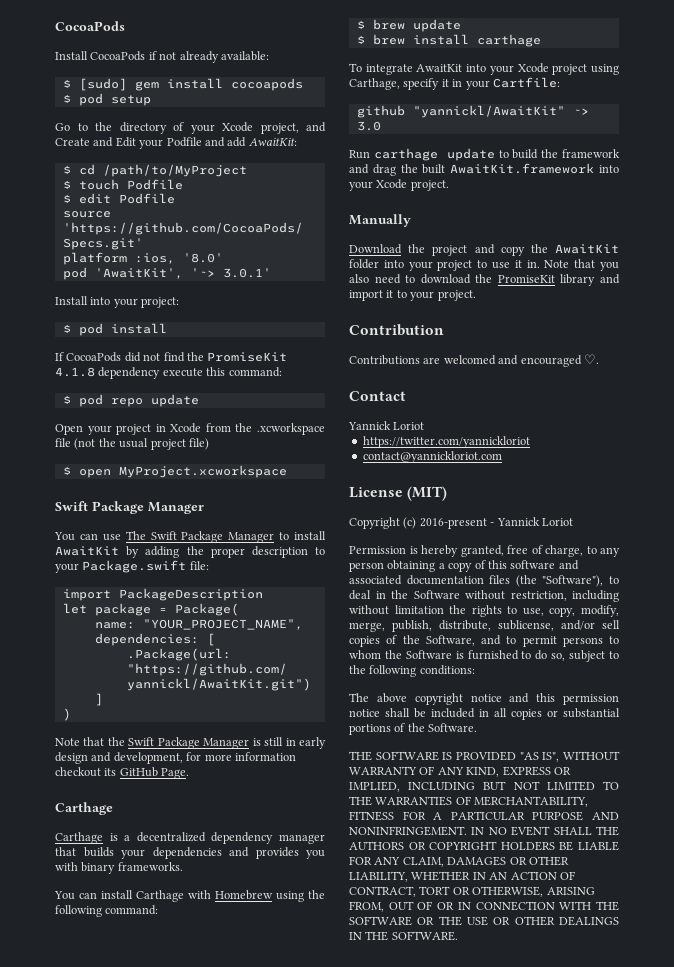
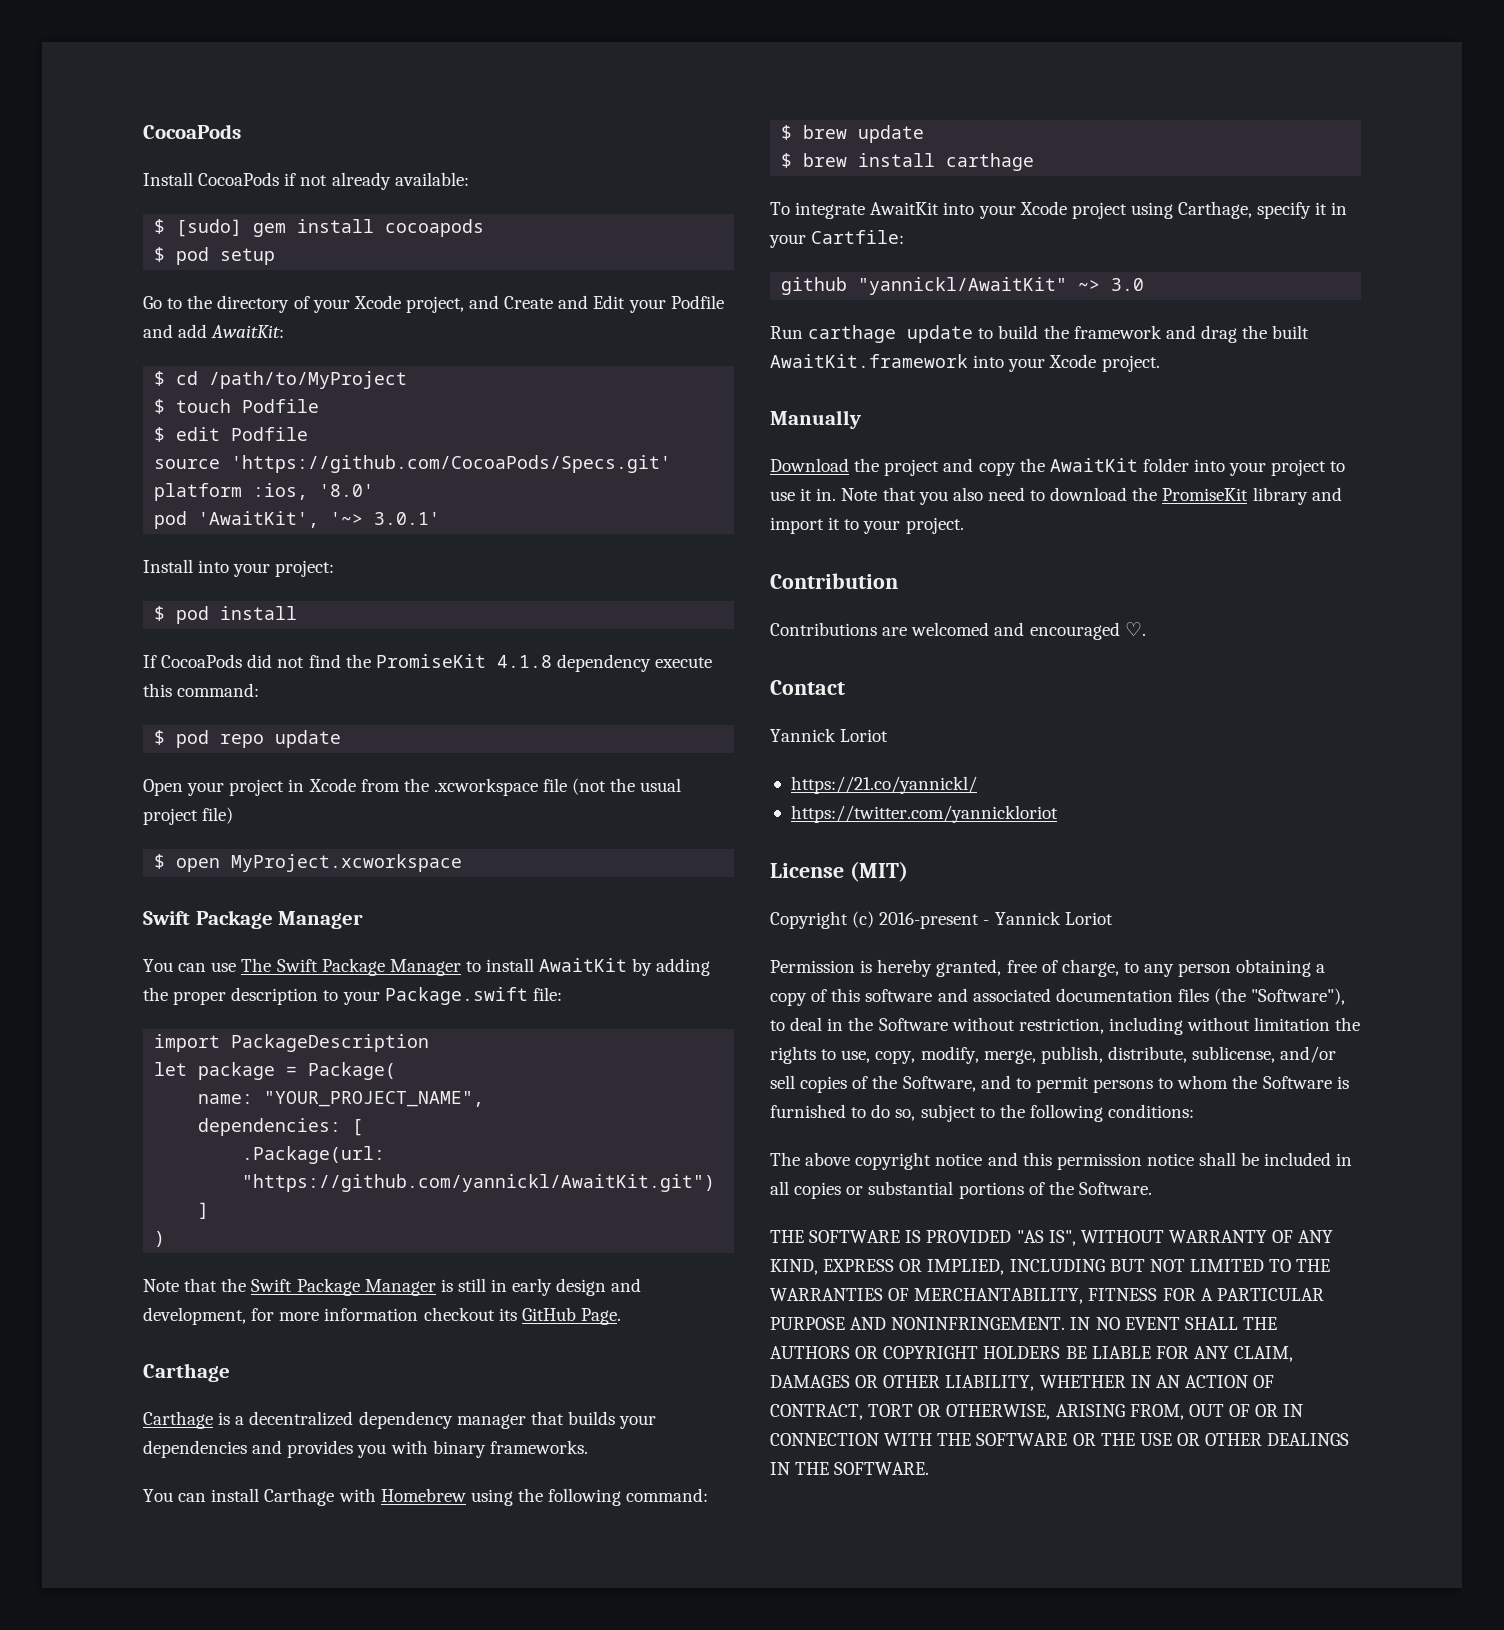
+ https://21.co/yannickl/
- contact@yannickloriot.com

